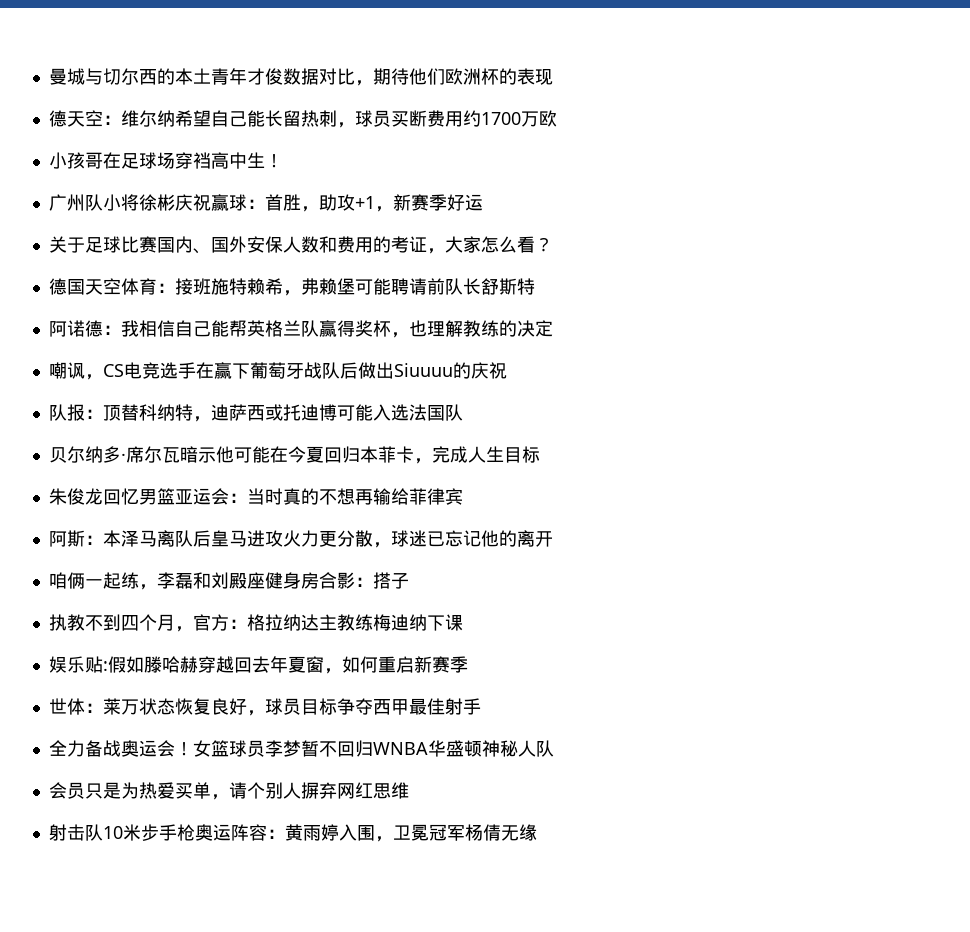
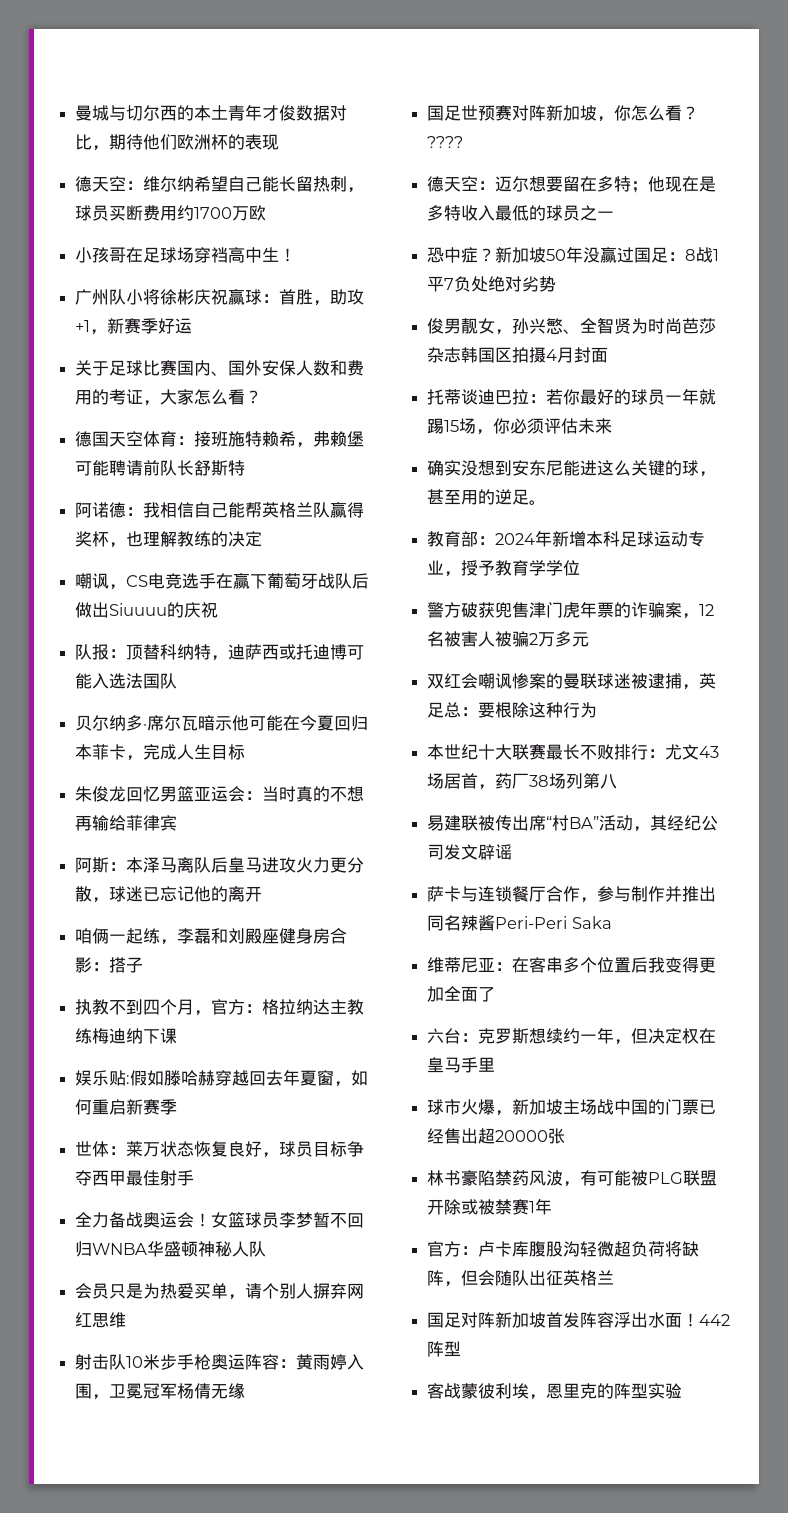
+ 国足世预赛对阵新加坡，你怎么看？????
+ 德天空：迈尔想要留在多特；他现在是多特收入最低的球员之一
+ 恐中症？新加坡50年没赢过国足：8战1平7负处绝对劣势
+ 俊男靓女，孙兴慜、全智贤为时尚芭莎杂志韩国区拍摄4月封面
+ 托蒂谈迪巴拉：若你最好的球员一年就踢15场，你必须评估未来
+ 确实没想到安东尼能进这么关键的球，甚至用的逆足。
+ 教育部：2024年新增本科足球运动专业，授予教育学学位
+ 警方破获兜售津门虎年票的诈骗案，12名被害人被骗2万多元
+ 双红会嘲讽惨案的曼联球迷被逮捕，英足总：要根除这种行为
+ 本世纪十大联赛最长不败排行：尤文43场居首，药厂38场列第八
+ 易建联被传出席“村BA”活动，其经纪公司发文辟谣
+ 萨卡与连锁餐厅合作，参与制作并推出同名辣酱Peri-Peri Saka
+ 维蒂尼亚：在客串多个位置后我变得更加全面了
+ 六台：克罗斯想续约一年，但决定权在皇马手里
+ 球市火爆，新加坡主场战中国的门票已经售出超20000张
+ 林书豪陷禁药风波，有可能被PLG联盟开除或被禁赛1年
+ 官方：卢卡库腹股沟轻微超负荷将缺阵，但会随队出征英格兰
+ 国足对阵新加坡首发阵容浮出水面！442阵型
+ 客战蒙彼利埃，恩里克的阵型实验

